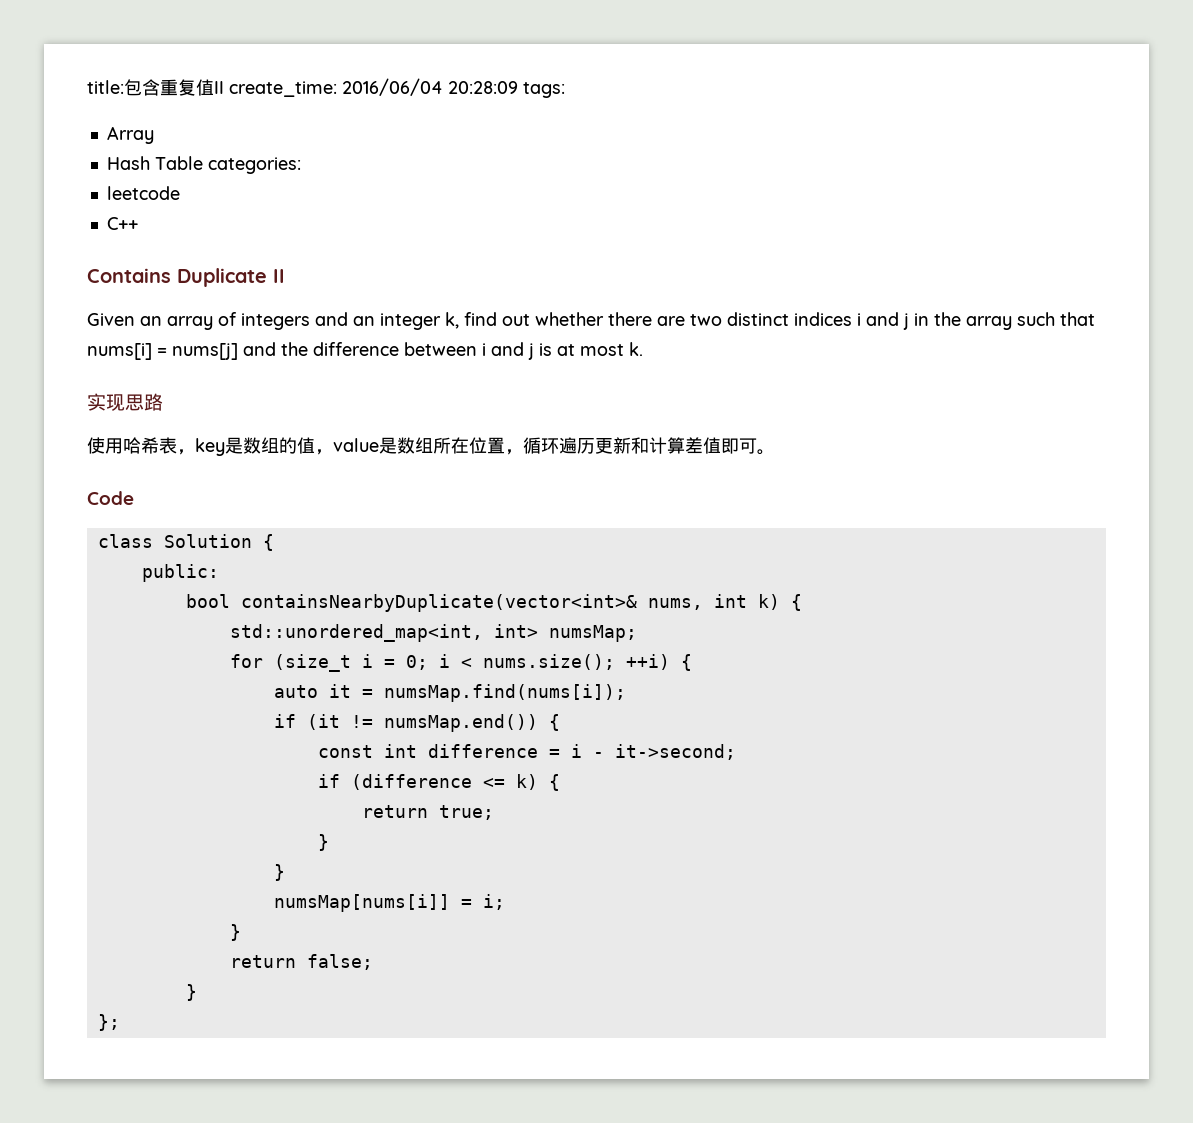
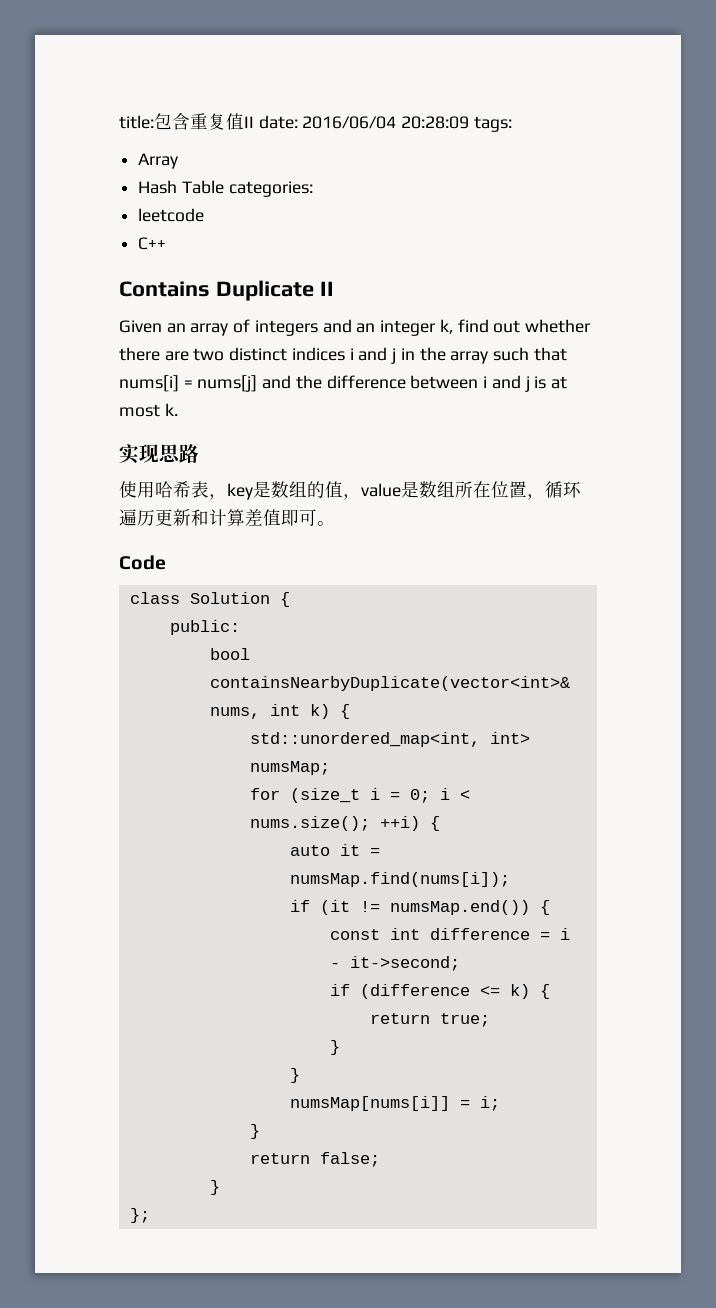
- title:包含重复值II create_time: 2016/06/04 20:28:09 tags:
+ title:包含重复值II date: 2016/06/04 20:28:09 tags:

